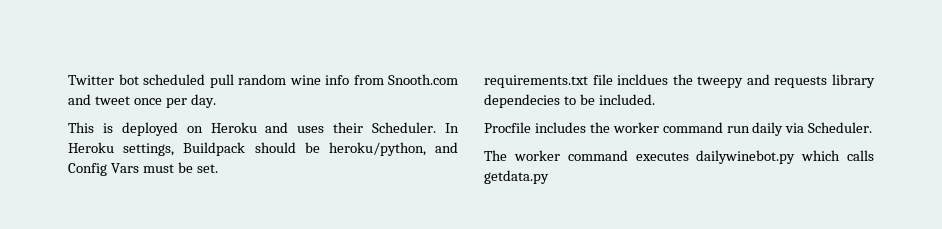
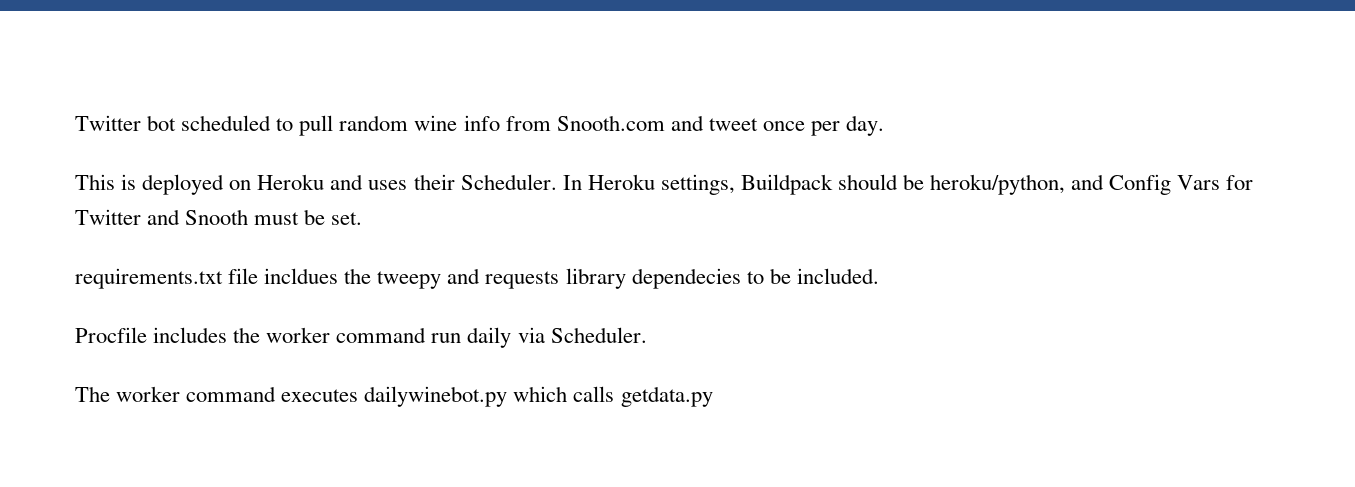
- Twitter bot scheduled pull random wine info from Snooth.com and tweet once per day.
+ Twitter bot scheduled to pull random wine info from Snooth.com and tweet once per day.
- In Heroku settings, Buildpack should be heroku/python, and Config Vars must be set.
+ In Heroku settings, Buildpack should be heroku/python, and Config Vars for Twitter and Snooth must be set.

